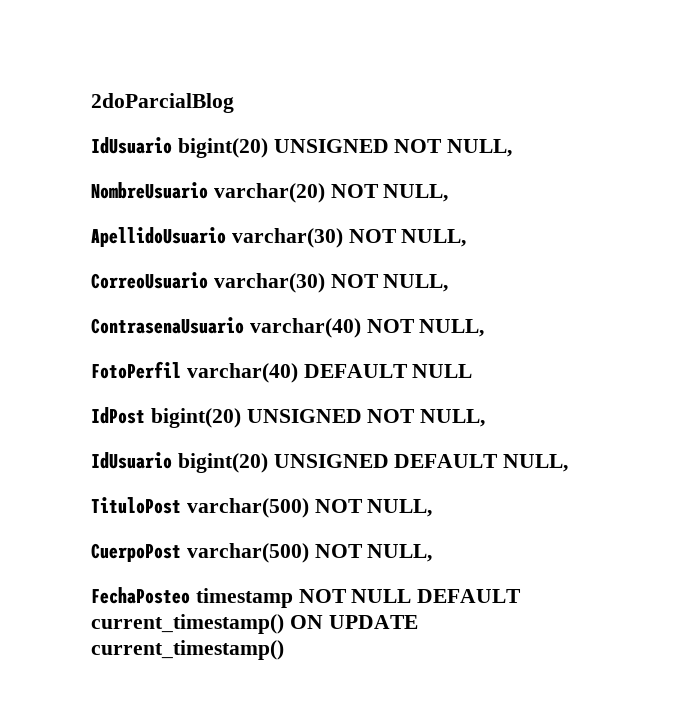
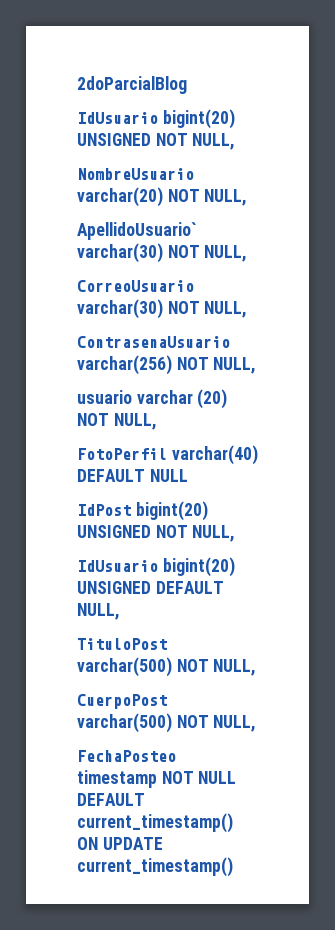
- ApellidoUsuario varchar(30) NOT NULL,
+ ApellidoUsuario` varchar(30) NOT NULL,
- ContrasenaUsuario varchar(40) NOT NULL,
+ ContrasenaUsuario varchar(256) NOT NULL,
+ usuario varchar (20) NOT NULL,

